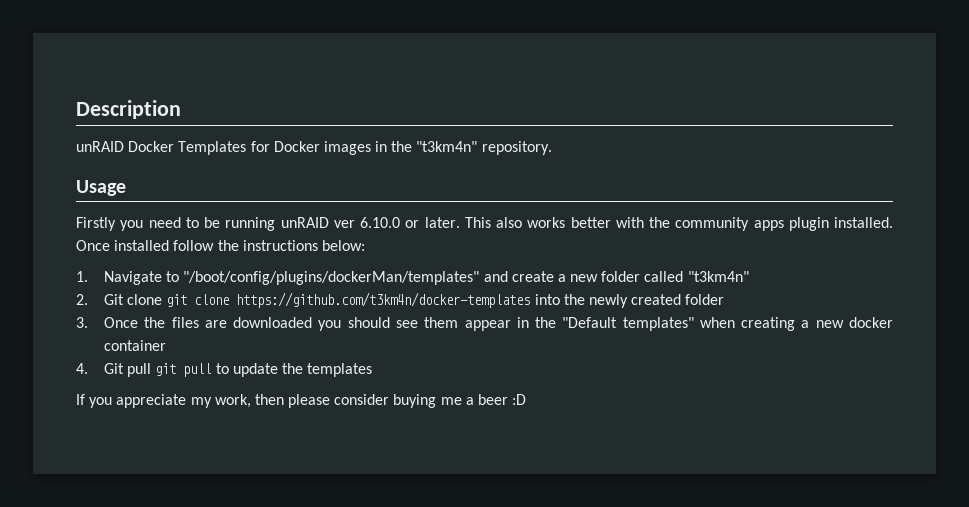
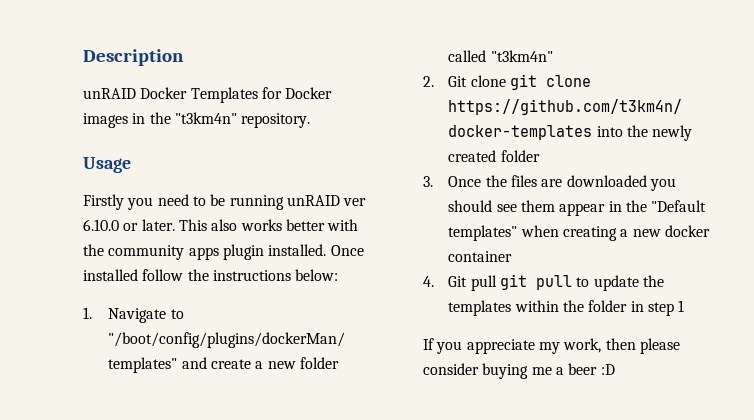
- 4. Git pull git pull to update the templates
+ 4. Git pull git pull to update the templates within the folder in step 1

